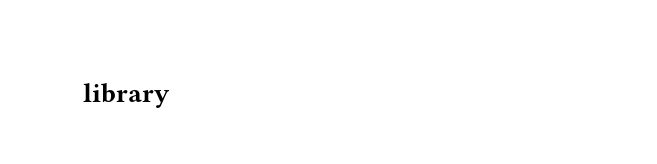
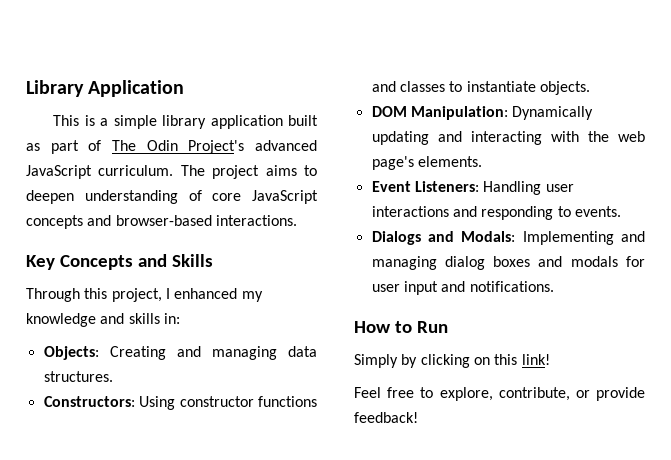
- library
+ Library Application
+ This is a simple library application built as part of The Odin Project's advanced JavaScript curriculum. The project aims to deepen understanding of core JavaScript concepts and browser-based interactions.
+ Key Concepts and Skills
+ Through this project, I enhanced my knowledge and skills in:
+ Objects: Creating and managing data structures.
+ Constructors: Using constructor functions and classes to instantiate objects.
+ DOM Manipulation: Dynamically updating and interacting with the web page's elements.
+ Event Listeners: Handling user interactions and responding to events.
+ Dialogs and Modals: Implementing and managing dialog boxes and modals for user input and notifications.
+ How to Run
+ Simply by clicking on this link!
+ Feel free to explore, contribute, or provide feedback!

